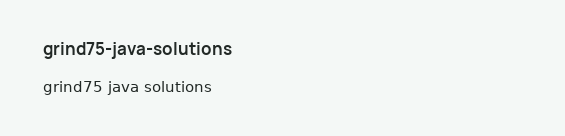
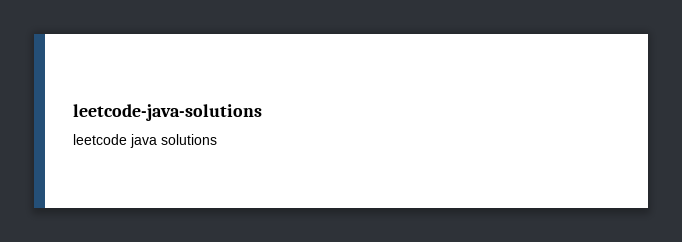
- grind75-java-solutions
- grind75 java solutions
+ leetcode-java-solutions
+ leetcode java solutions

